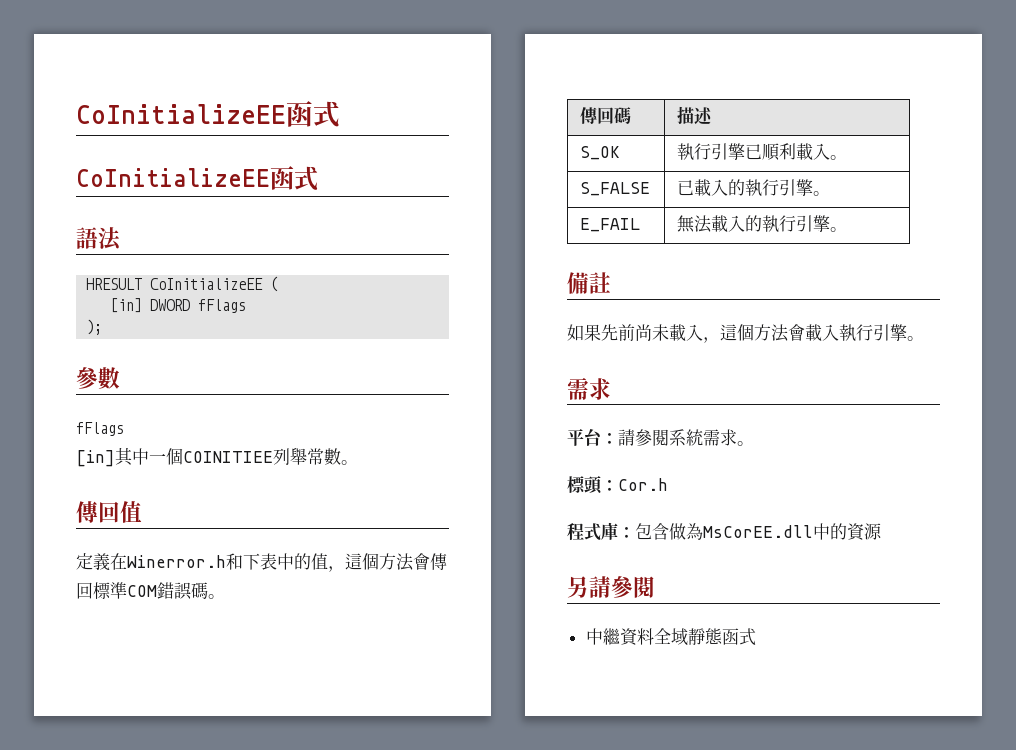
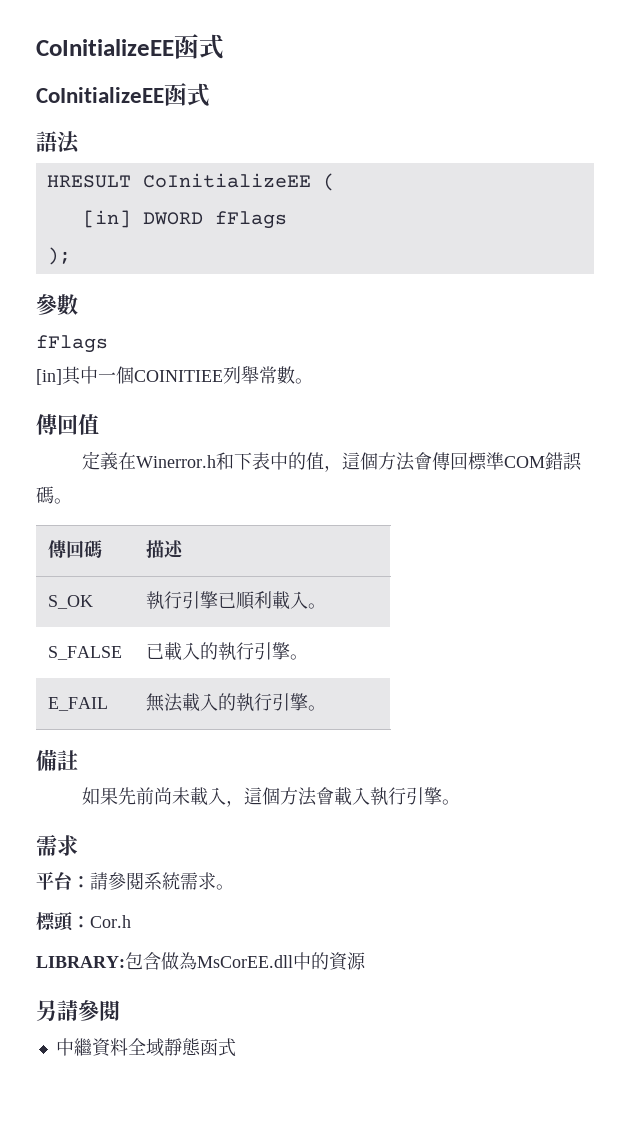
- 程式庫：包含做為MsCorEE.dll中的資源
+ LIBRARY:包含做為MsCorEE.dll中的資源

